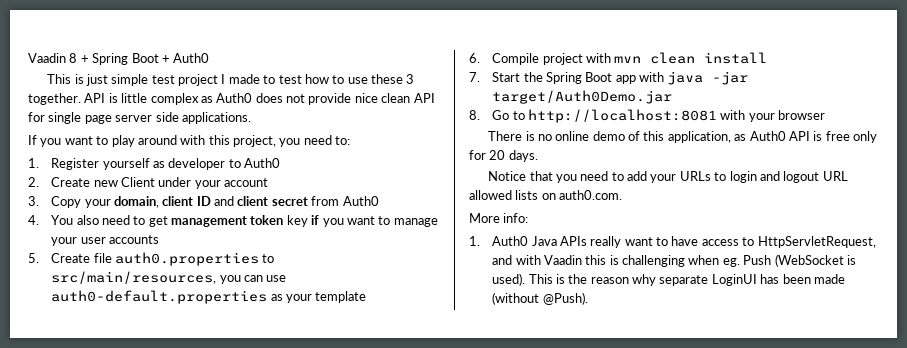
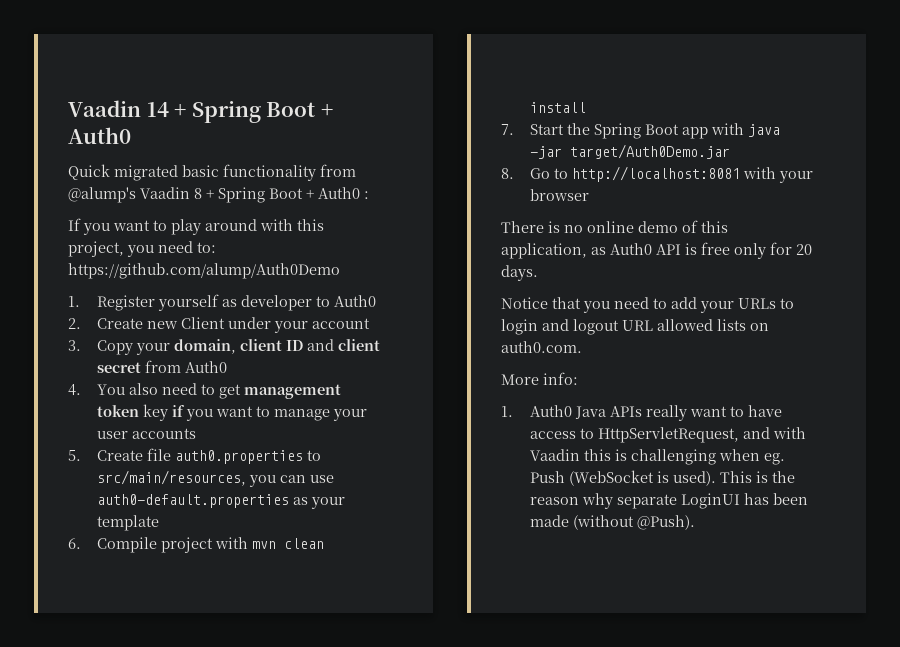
- Vaadin 8 + Spring Boot + Auth0
- This is just simple test project I made to test how to use these 3 together. API is little complex as Auth0 does not provide nice clean API for single page server side applications.
+ Vaadin 14 + Spring Boot + Auth0
+ Quick migrated basic functionality from @alump's Vaadin 8 + Spring Boot + Auth0 :
- If you want to play around with this project, you need to:
+ If you want to play around with this project, you need to: https://github.com/alump/Auth0Demo

